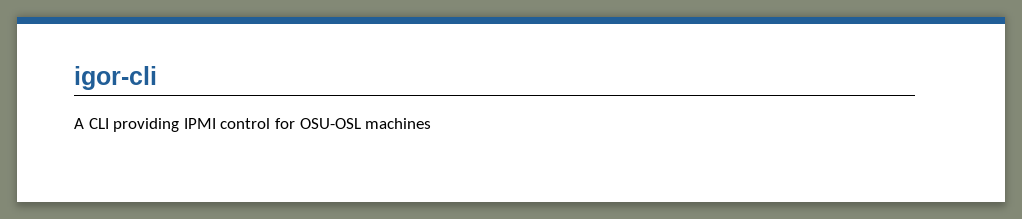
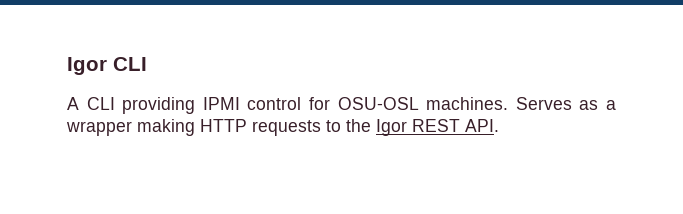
- igor-cli
+ Igor CLI
- A CLI providing IPMI control for OSU-OSL machines
+ A CLI providing IPMI control for OSU-OSL machines. Serves as a wrapper making HTTP requests to the Igor REST API.

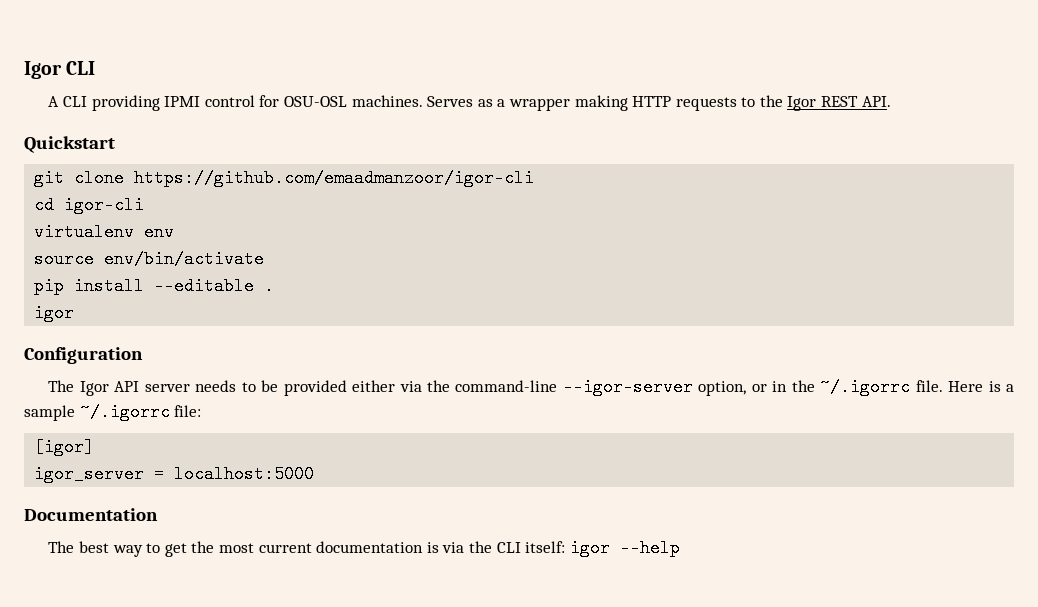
+ Quickstart
+ git clone https://github.com/emaadmanzoor/igor-cli
+ cd igor-cli
+ virtualenv env
+ source env/bin/activate
+ pip install --editable .
+ igor
+ Configuration
+ The Igor API server needs to be provided either via the command-line --igor-server option, or in the ~/.igorrc file. Here is a sample ~/.igorrc file:
+ [igor]
+ igor_server = localhost:5000
+ Documentation
+ The best way to get the most current documentation is via the CLI itself: igor --help

